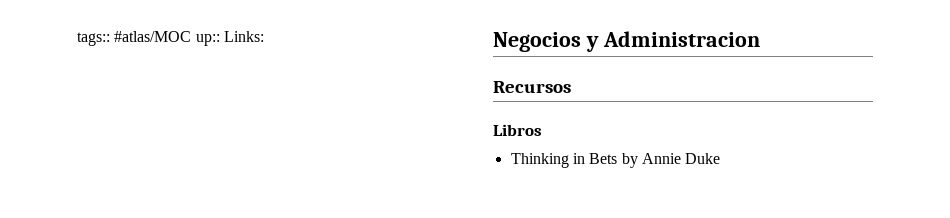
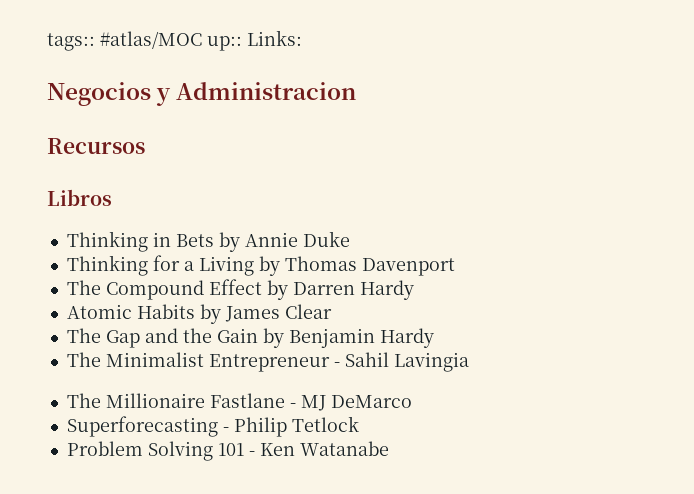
+ Thinking for a Living by Thomas Davenport
+ The Compound Effect by Darren Hardy
+ Atomic Habits by James Clear
+ The Gap and the Gain by Benjamin Hardy
+ The Minimalist Entrepreneur - Sahil Lavingia
+ The Millionaire Fastlane - MJ DeMarco
+ Superforecasting - Philip Tetlock
+ Problem Solving 101 - Ken Watanabe

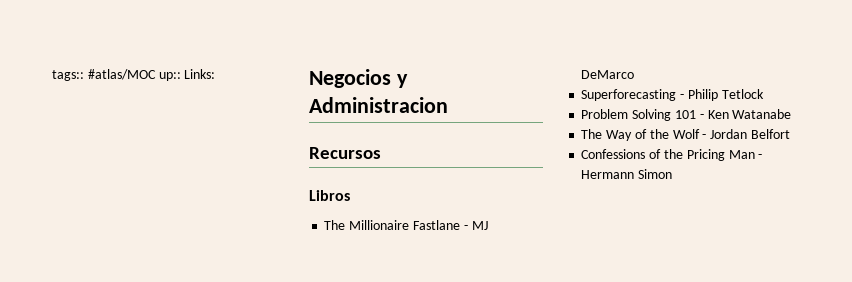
- Thinking in Bets by Annie Duke
- Thinking for a Living by Thomas Davenport
- The Compound Effect by Darren Hardy
- Atomic Habits by James Clear
- The Gap and the Gain by Benjamin Hardy
- The Minimalist Entrepreneur - Sahil Lavingia
+ The Way of the Wolf - Jordan Belfort
+ Confessions of the Pricing Man - Hermann Simon

